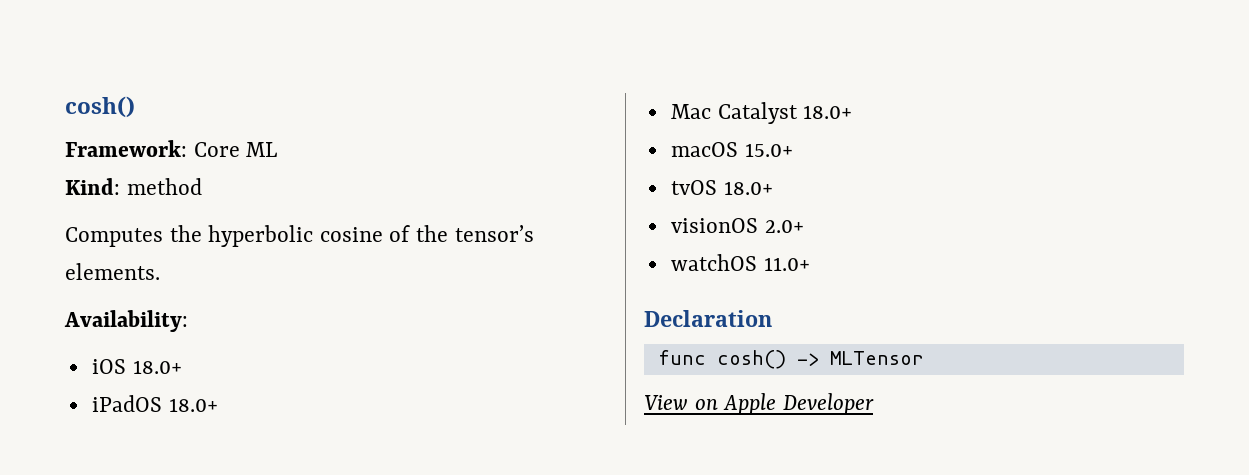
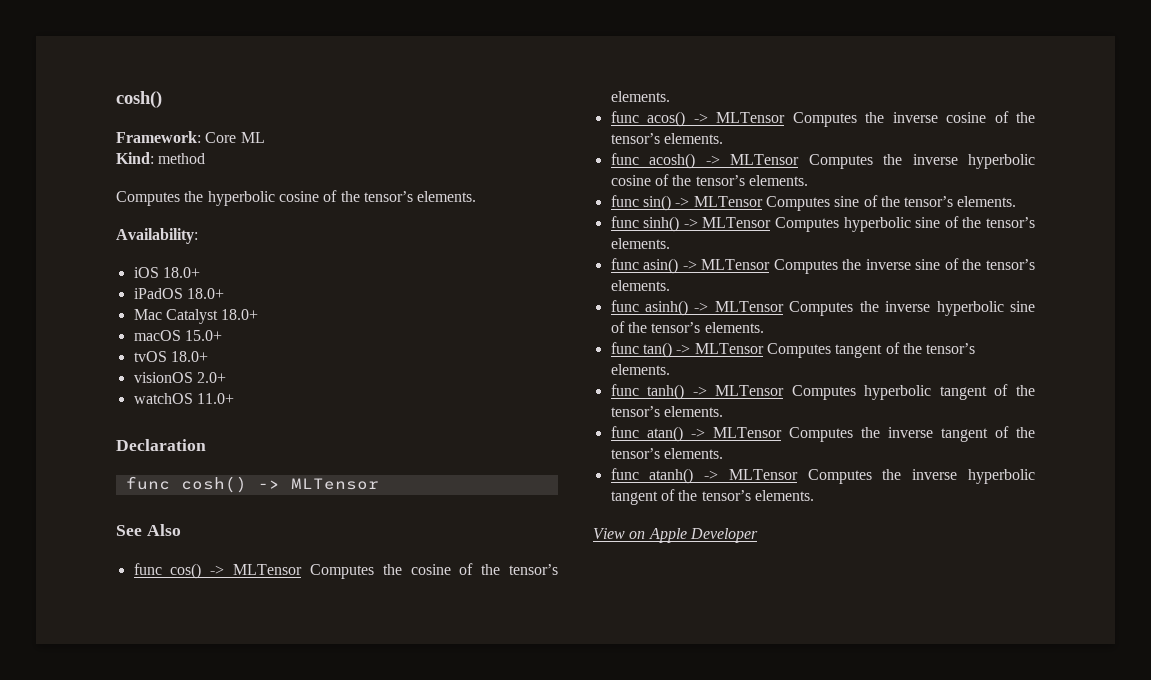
+ See Also
+ func cos() -> MLTensor Computes the cosine of the tensor’s elements.
+ func acos() -> MLTensor Computes the inverse cosine of the tensor’s elements.
+ func acosh() -> MLTensor Computes the inverse hyperbolic cosine of the tensor’s elements.
+ func sin() -> MLTensor Computes sine of the tensor’s elements.
+ func sinh() -> MLTensor Computes hyperbolic sine of the tensor’s elements.
+ func asin() -> MLTensor Computes the inverse sine of the tensor’s elements.
+ func asinh() -> MLTensor Computes the inverse hyperbolic sine of the tensor’s elements.
+ func tan() -> MLTensor Computes tangent of the tensor’s elements.
+ func tanh() -> MLTensor Computes hyperbolic tangent of the tensor’s elements.
+ func atan() -> MLTensor Computes the inverse tangent of the tensor’s elements.
+ func atanh() -> MLTensor Computes the inverse hyperbolic tangent of the tensor’s elements.

